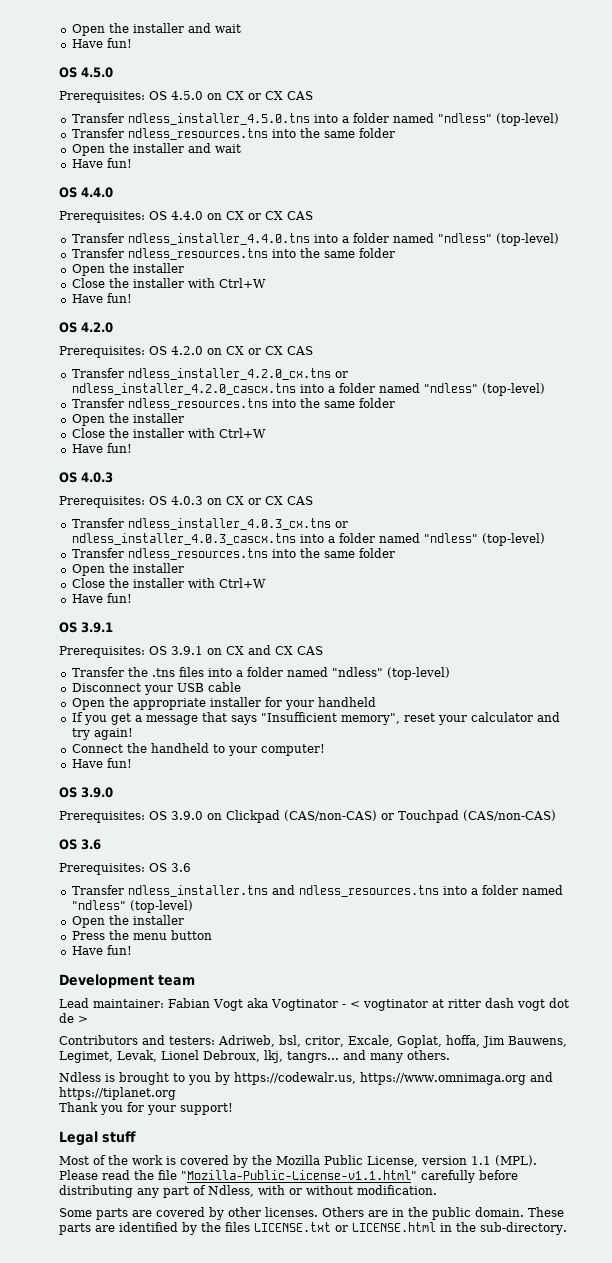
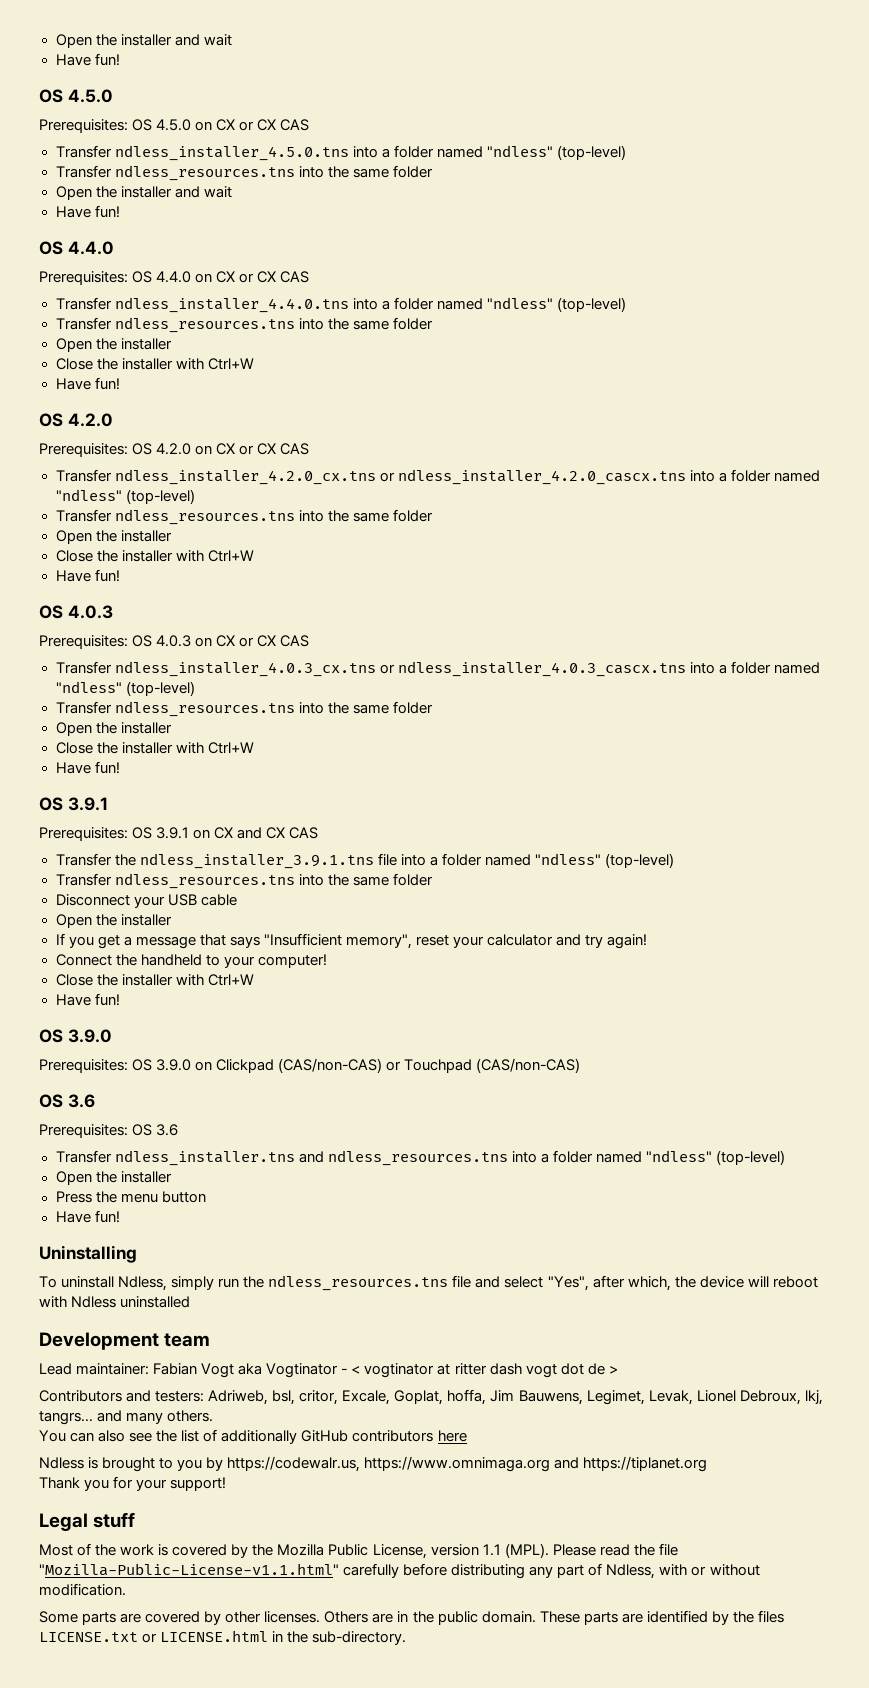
- Transfer the .tns files into a folder named "ndless" (top-level)
+ Transfer the ndless_installer_3.9.1.tns file into a folder named "ndless" (top-level)
+ Transfer ndless_resources.tns into the same folder
  Disconnect your USB cable
- Open the appropriate installer for your handheld
+ Open the installer
  Connect the handheld to your computer!
+ Close the installer with Ctrl+W
+ Uninstalling
+ To uninstall Ndless, simply run the ndless_resources.tns file and select "Yes", after which, the device will reboot with Ndless uninstalled
+ You can also see the list of additionally GitHub contributors here

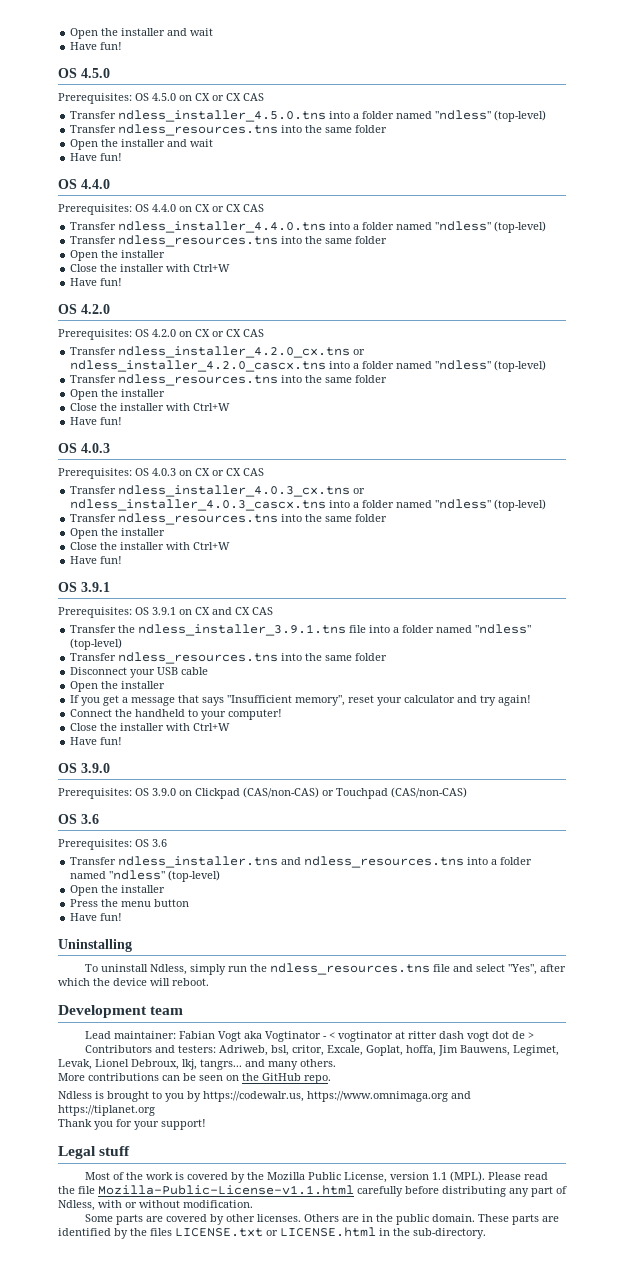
- To uninstall Ndless, simply run the ndless_resources.tns file and select "Yes", after which, the device will reboot with Ndless uninstalled
+ To uninstall Ndless, simply run the ndless_resources.tns file and select "Yes", after which the device will reboot.
- You can also see the list of additionally GitHub contributors here
+ More contributions can be seen on the GitHub repo.
- Please read the file "Mozilla-Public-License-v1.1.html" carefully before distributing any part of Ndless, with or without modification.
+ Please read the file Mozilla-Public-License-v1.1.html carefully before distributing any part of Ndless, with or without modification.

